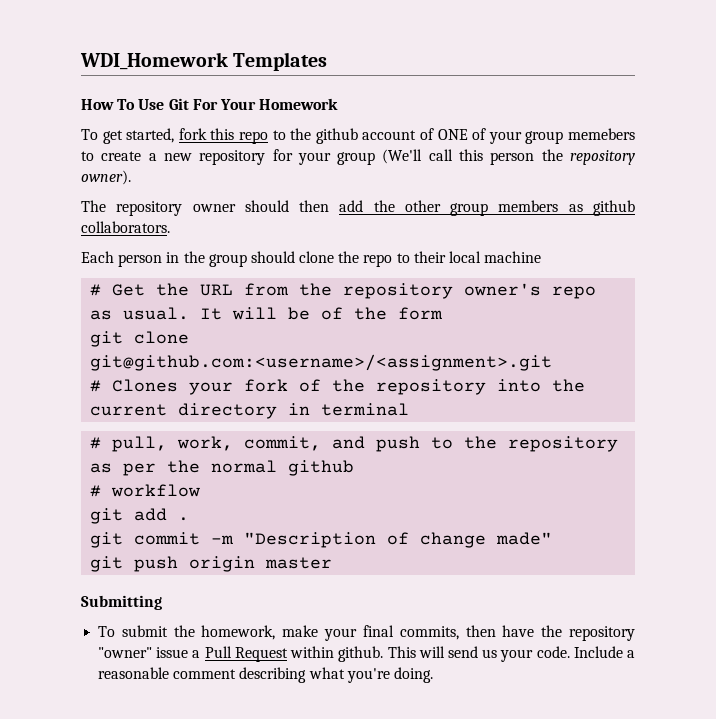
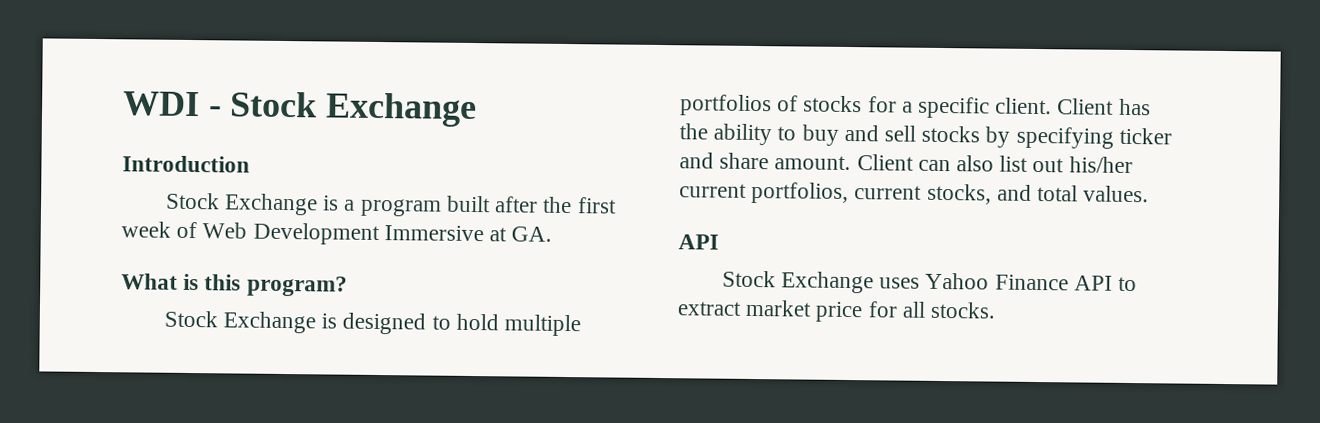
- WDI_Homework Templates
- How To Use Git For Your Homework
- To get started, fork this repo to the github account of ONE of your group memebers to create a new repository for your group (We'll call this person the repository owner).
- The repository owner should then add the other group members as github collaborators.
- Each person in the group should clone the repo to their local machine
- # Get the URL from the repository owner's repo as usual. It will be of the form
- git clone git@github.com:<username>/<assignment>.git
- # Clones your fork of the repository into the current directory in terminal
- # pull, work, commit, and push to the repository as per the normal github
- # workflow
- git add .
- git commit -m "Description of change made"
- git push origin master
- Submitting
- To submit the homework, make your final commits, then have the repository "owner" issue a Pull Request within github. This will send us your code. Include a reasonable comment describing what you're doing.
+ WDI - Stock Exchange
+ Introduction
+ Stock Exchange is a program built after the first week of Web Development Immersive at GA.
+ What is this program?
+ Stock Exchange is designed to hold multiple portfolios of stocks for a specific client. Client has the ability to buy and sell stocks by specifying ticker and share amount. Client can also list out his/her current portfolios, current stocks, and total values.
+ API
+ Stock Exchange uses Yahoo Finance API to extract market price for all stocks.

